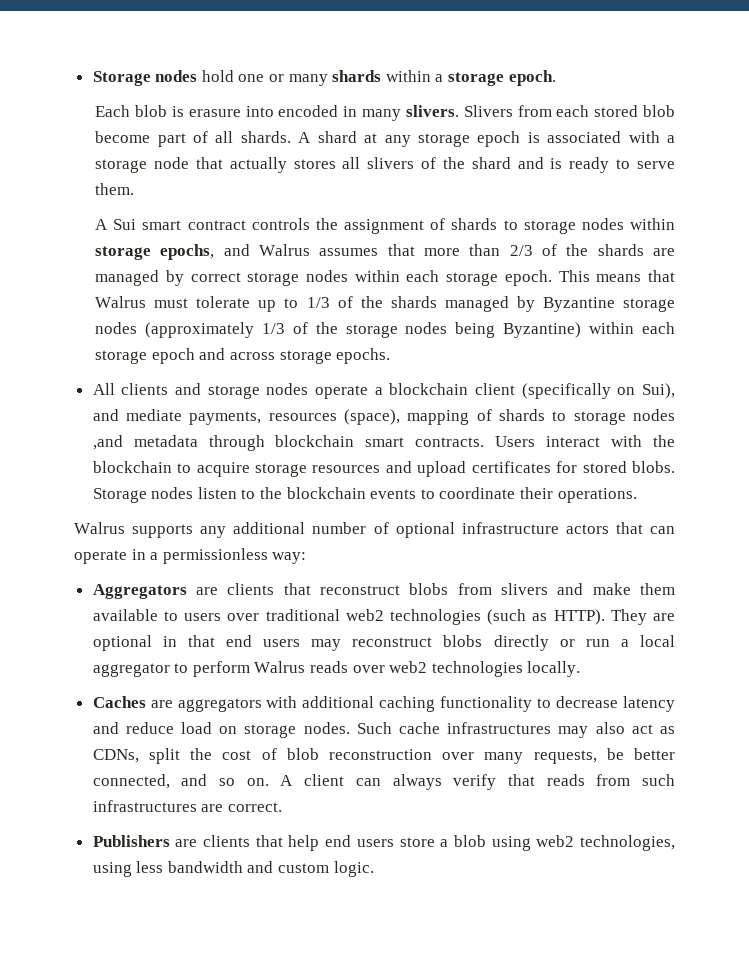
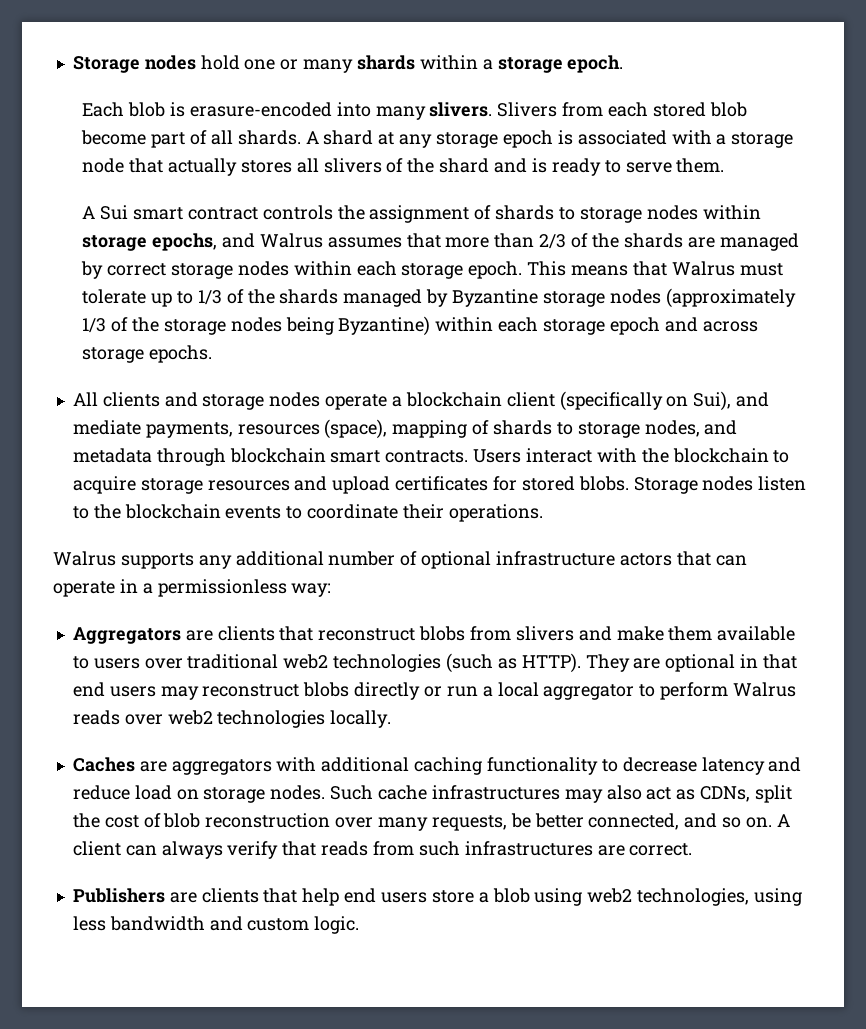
- Each blob is erasure into encoded in many slivers.
+ Each blob is erasure-encoded into many slivers.
- All clients and storage nodes operate a blockchain client (specifically on Sui), and mediate payments, resources (space), mapping of shards to storage nodes ,and metadata through blockchain smart contracts.
+ All clients and storage nodes operate a blockchain client (specifically on Sui), and mediate payments, resources (space), mapping of shards to storage nodes, and metadata through blockchain smart contracts.

